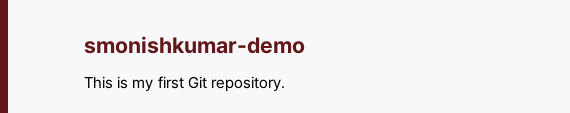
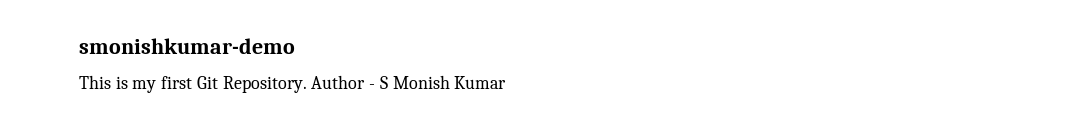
- This is my first Git repository.
+ This is my first Git Repository. Author - S Monish Kumar

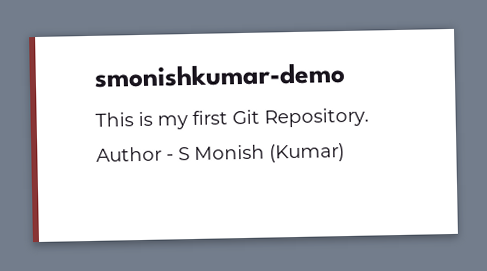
- This is my first Git Repository. Author - S Monish Kumar
+ This is my first Git Repository.
+ Author - S Monish (Kumar)

